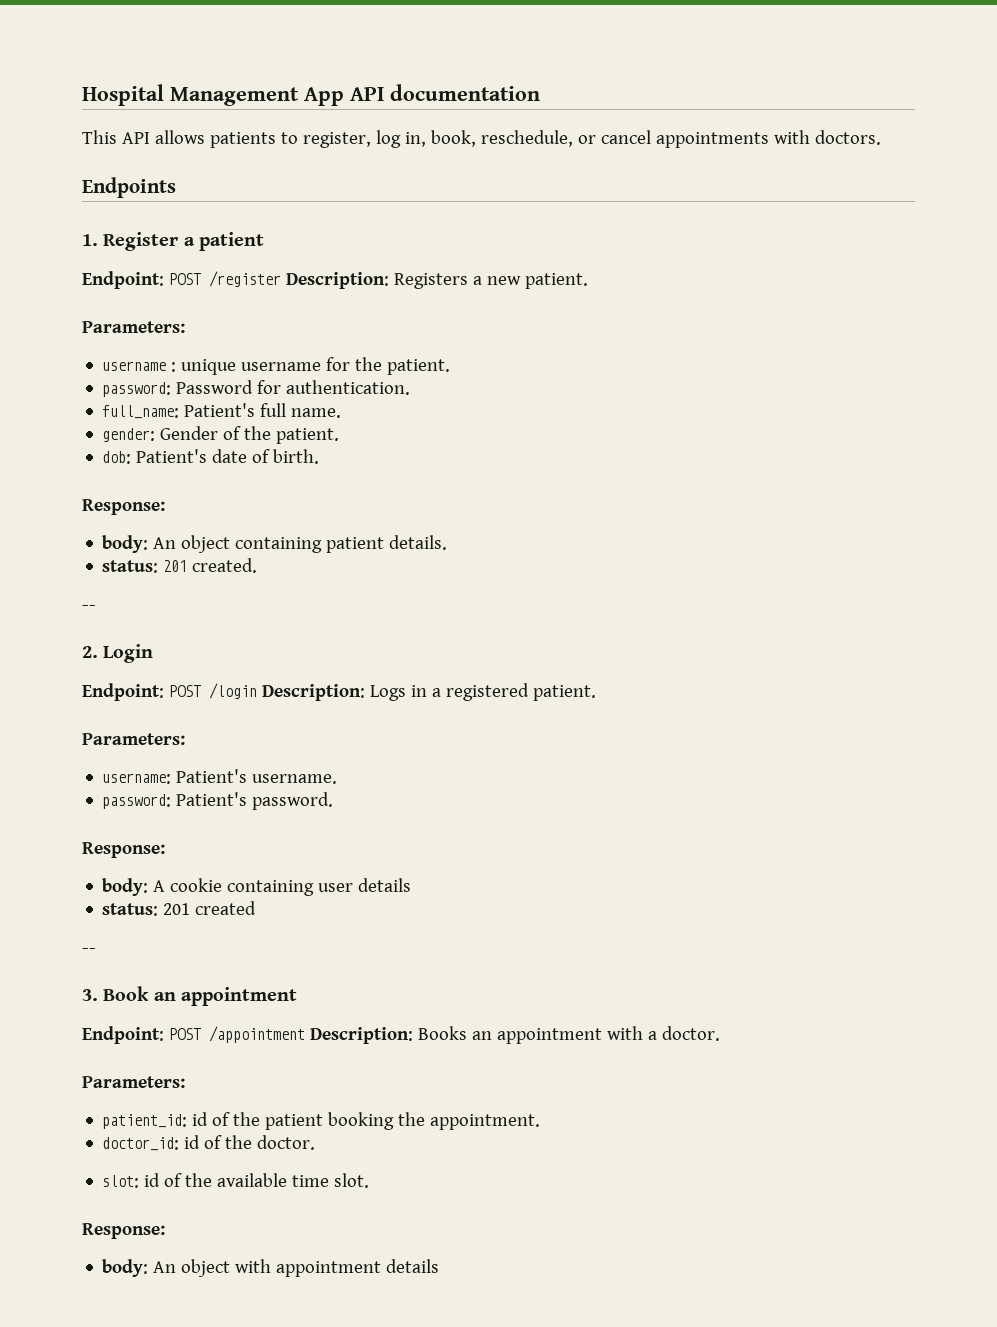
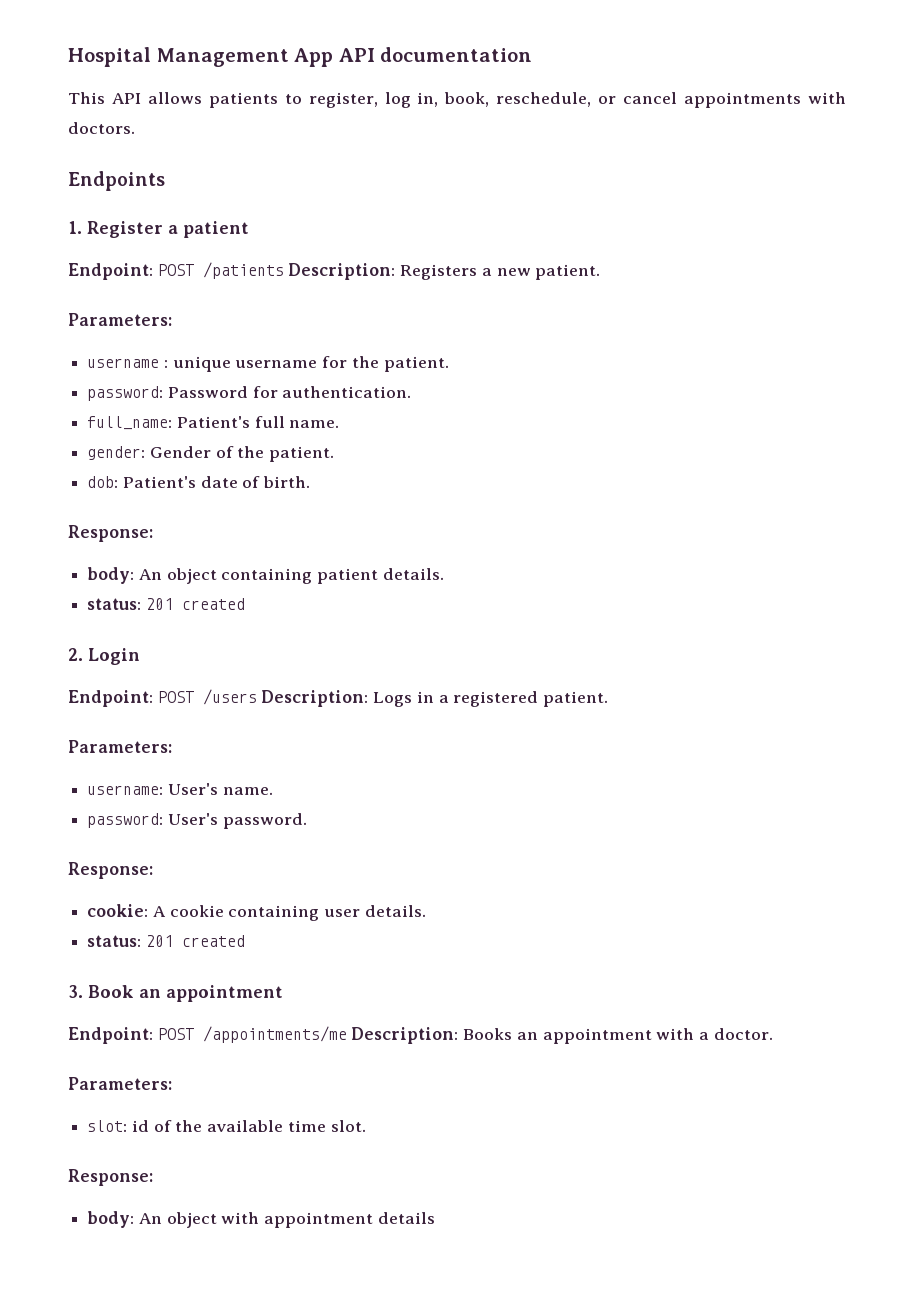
- Endpoint: POST /register Description: Registers a new patient.
+ Endpoint: POST /patients Description: Registers a new patient.
  body: An object containing patient details.
- status: 201 created.
- --
+ status: 201 created
- Endpoint: POST /login Description: Logs in a registered patient.
+ Endpoint: POST /users Description: Logs in a registered patient.
- username: Patient's username.
- password: Patient's password.
+ username: User's name.
+ password: User's password.
- body: A cookie containing user details
+ cookie: A cookie containing user details.
  status: 201 created
- --
- Endpoint: POST /appointment Description: Books an appointment with a doctor.
+ Endpoint: POST /appointments/me Description: Books an appointment with a doctor.
- patient_id: id of the patient booking the appointment.
- doctor_id: id of the doctor.

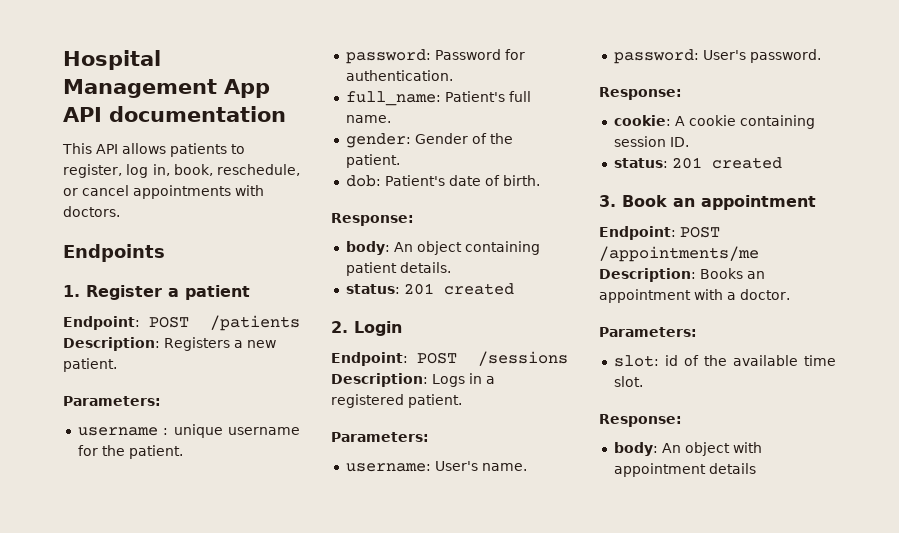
- Endpoint: POST /users Description: Logs in a registered patient.
+ Endpoint: POST /sessions Description: Logs in a registered patient.
- cookie: A cookie containing user details.
+ cookie: A cookie containing session ID.

